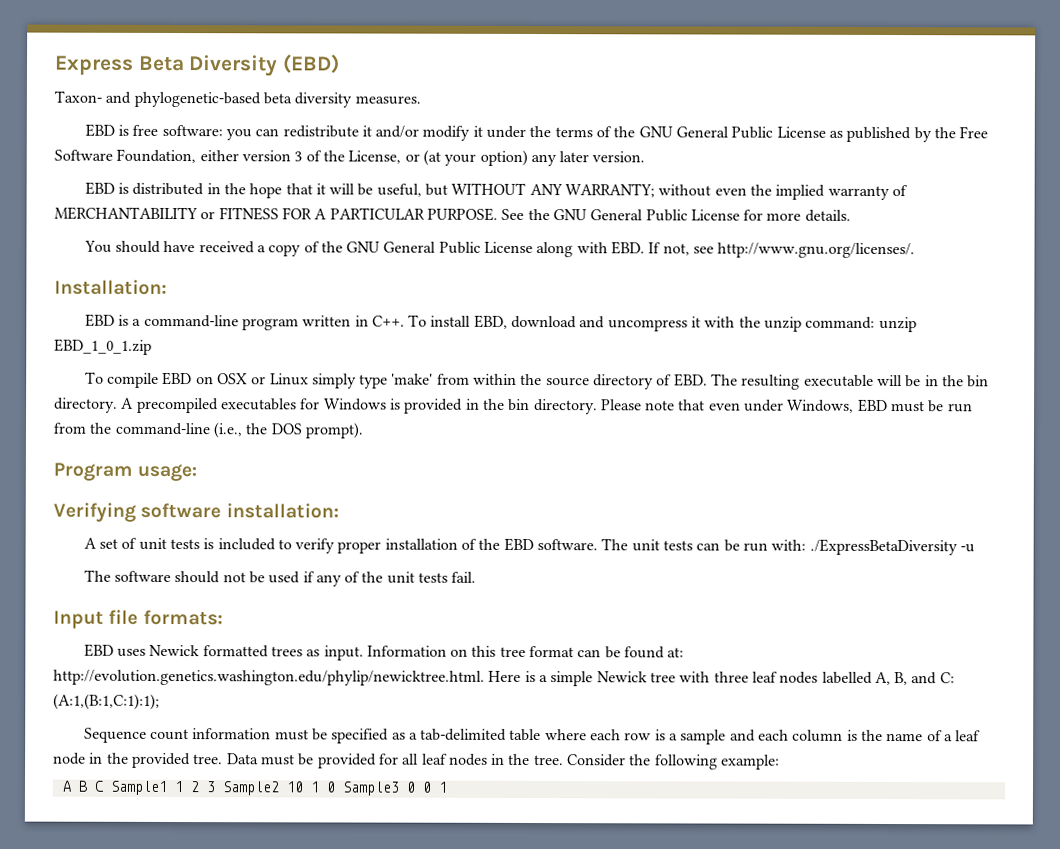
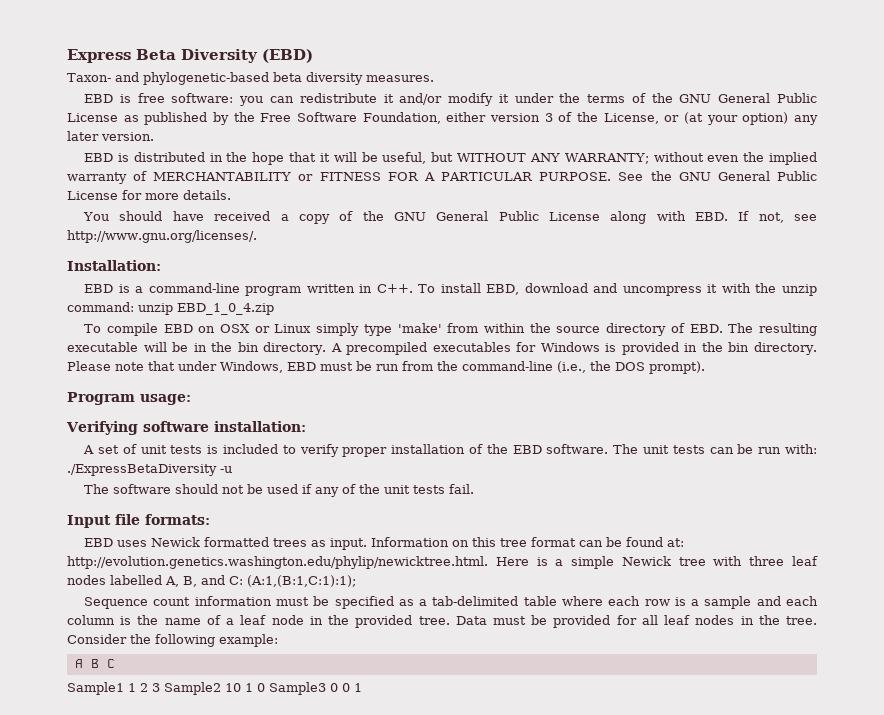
- EBD is a command-line program written in C++. To install EBD, download and uncompress it with the unzip command: unzip EBD_1_0_1.zip
+ EBD is a command-line program written in C++. To install EBD, download and uncompress it with the unzip command: unzip EBD_1_0_4.zip
- Please note that even under Windows, EBD must be run from the command-line (i.e., the DOS prompt).
+ Please note that under Windows, EBD must be run from the command-line (i.e., the DOS prompt).
- A B C Sample1 1 2 3 Sample2 10 1 0 Sample3 0 0 1
+ A B C
+ Sample1 1 2 3 Sample2 10 1 0 Sample3 0 0 1

